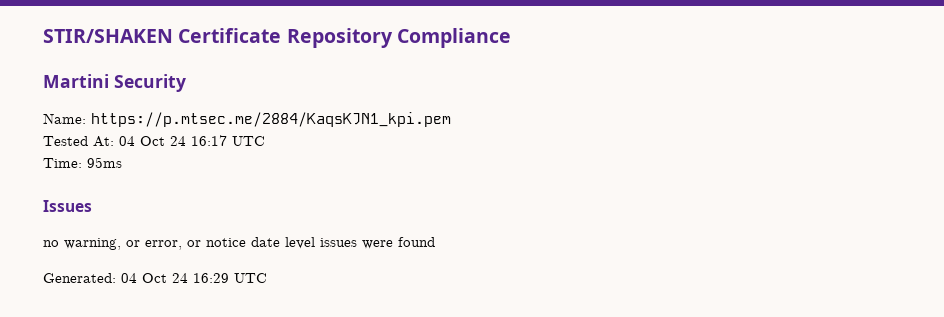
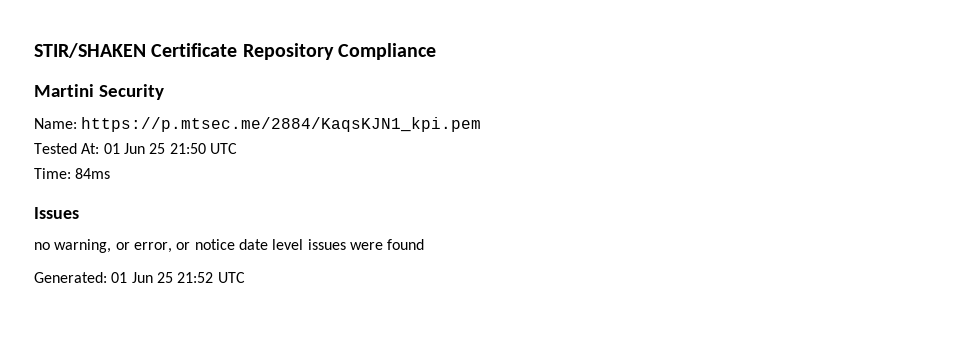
- Tested At: 04 Oct 24 16:17 UTC
+ Tested At: 01 Jun 25 21:50 UTC
- Time: 95ms
+ Time: 84ms
- Generated: 04 Oct 24 16:29 UTC
+ Generated: 01 Jun 25 21:52 UTC

